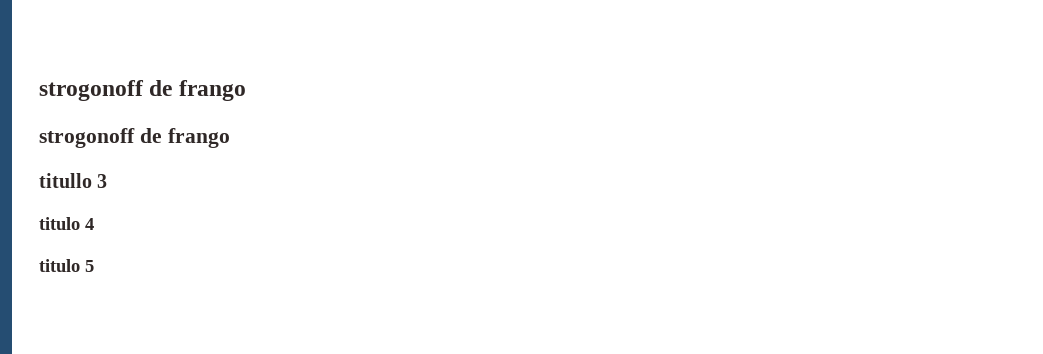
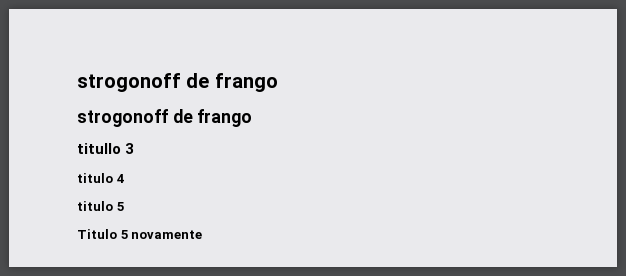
+ Titulo 5 novamente

